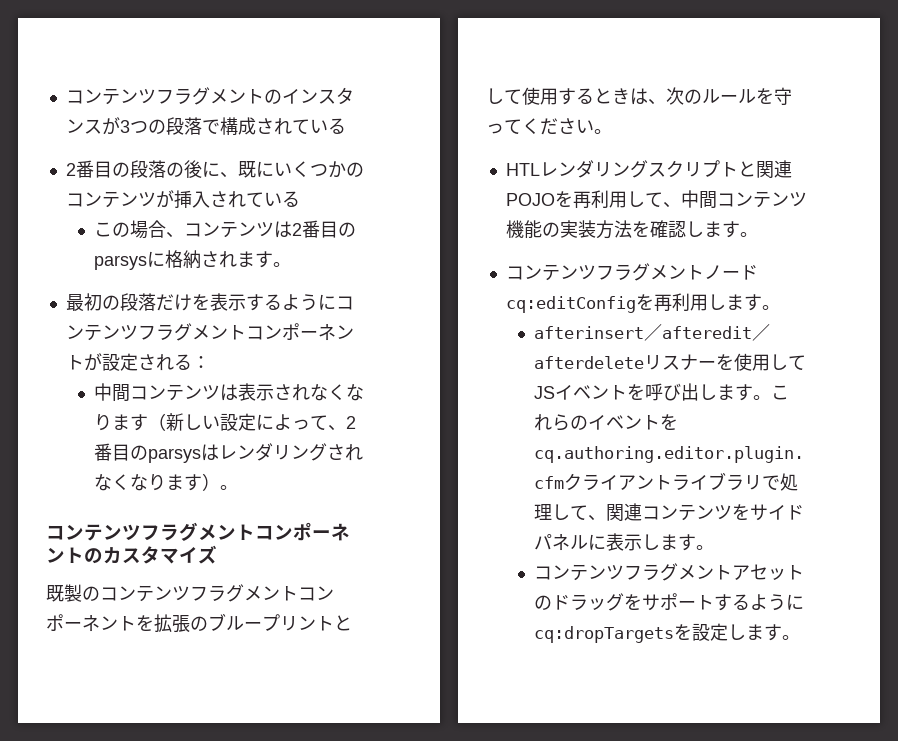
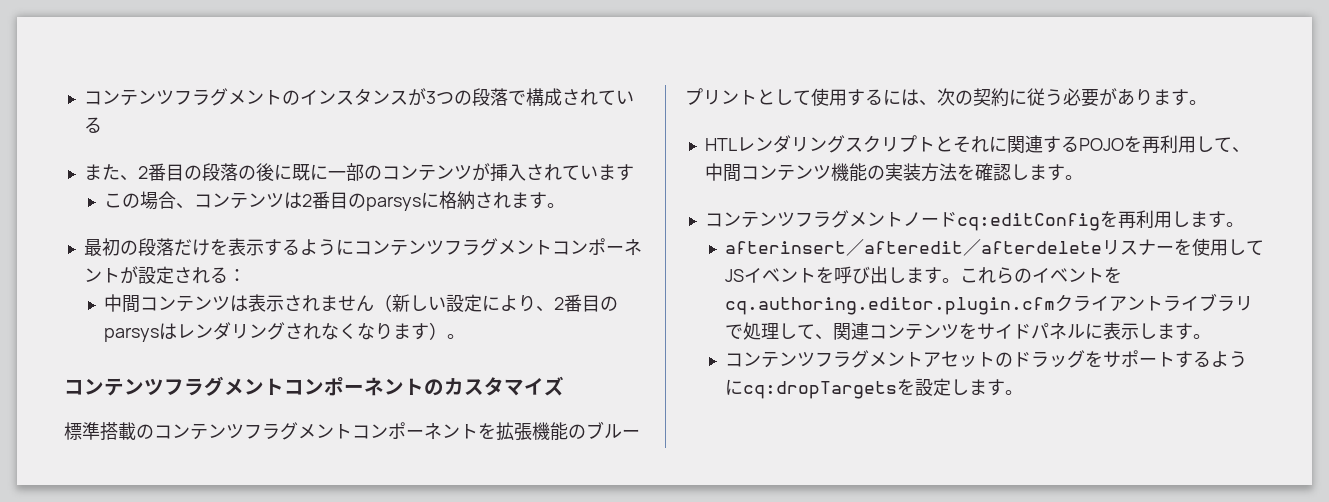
- 2番目の段落の後に、既にいくつかのコンテンツが挿入されている
+ また、2番目の段落の後に既に一部のコンテンツが挿入されています
- 中間コンテンツは表示されなくなります（新しい設定によって、2番目のparsysはレンダリングされなくなります）。
+ 中間コンテンツは表示されません（新しい設定により、2番目のparsysはレンダリングされなくなります）。
- 既製のコンテンツフラグメントコンポーネントを拡張のブループリントとして使用するときは、次のルールを守ってください。
+ 標準搭載のコンテンツフラグメントコンポーネントを拡張機能のブループリントとして使用するには、次の契約に従う必要があります。
- HTLレンダリングスクリプトと関連POJOを再利用して、中間コンテンツ機能の実装方法を確認します。
+ HTLレンダリングスクリプトとそれに関連するPOJOを再利用して、中間コンテンツ機能の実装方法を確認します。

